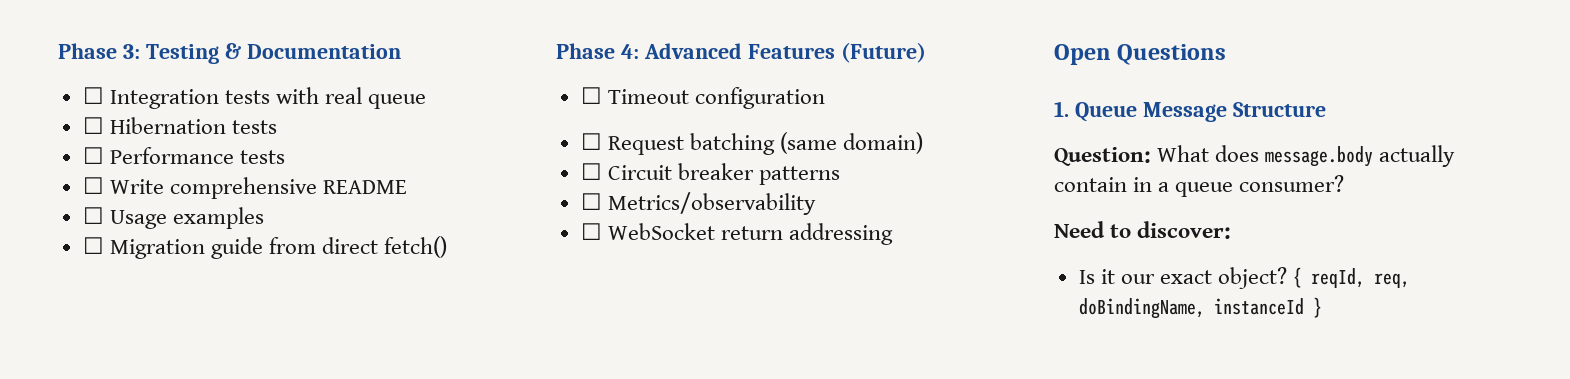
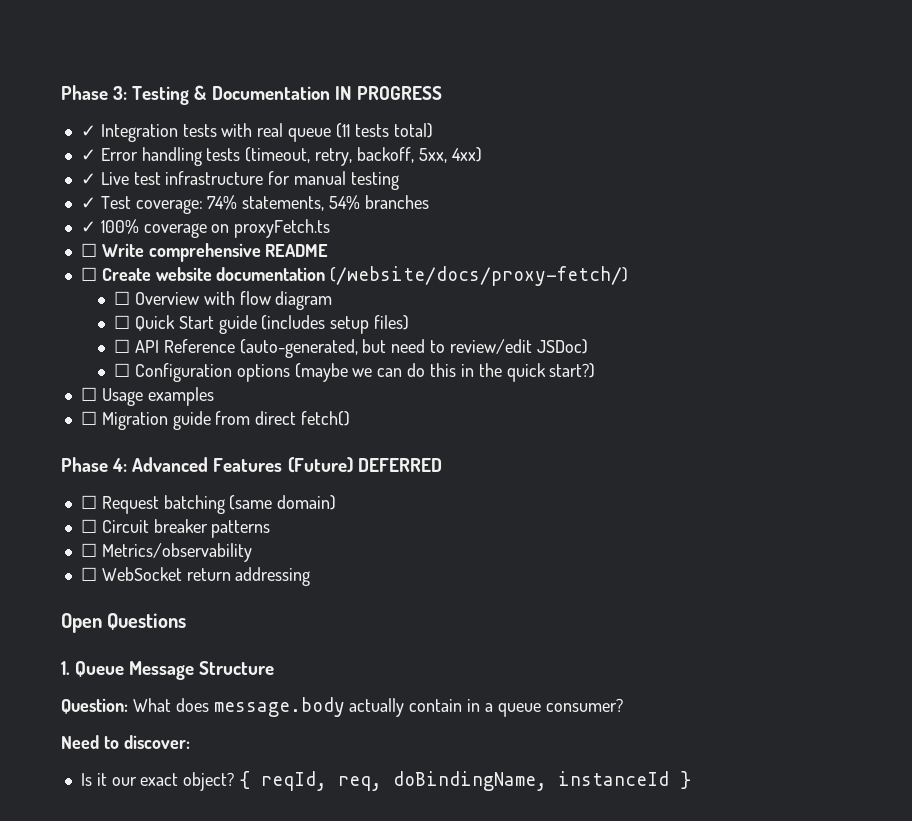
- Phase 3: Testing & Documentation
- ☐ Integration tests with real queue
- ☐ Hibernation tests
- ☐ Performance tests
+ Phase 3: Testing & Documentation IN PROGRESS
+ ✓ Integration tests with real queue (11 tests total)
+ ✓ Error handling tests (timeout, retry, backoff, 5xx, 4xx)
+ ✓ Live test infrastructure for manual testing
+ ✓ Test coverage: 74% statements, 54% branches
+ ✓ 100% coverage on proxyFetch.ts
  ☐ Write comprehensive README
+ ☐ Create website documentation (/website/docs/proxy-fetch/)
+ ☐ Overview with flow diagram
+ ☐ Quick Start guide (includes setup files)
+ ☐ API Reference (auto-generated, but need to review/edit JSDoc)
+ ☐ Configuration options (maybe we can do this in the quick start?)
- Phase 4: Advanced Features (Future)
- ☐ Timeout configuration
+ Phase 4: Advanced Features (Future) DEFERRED

